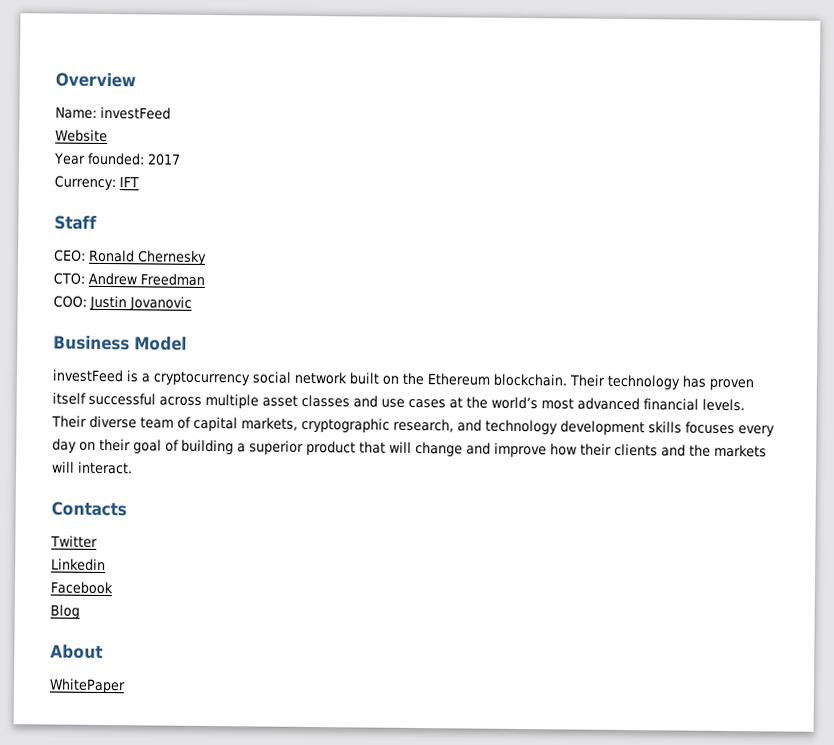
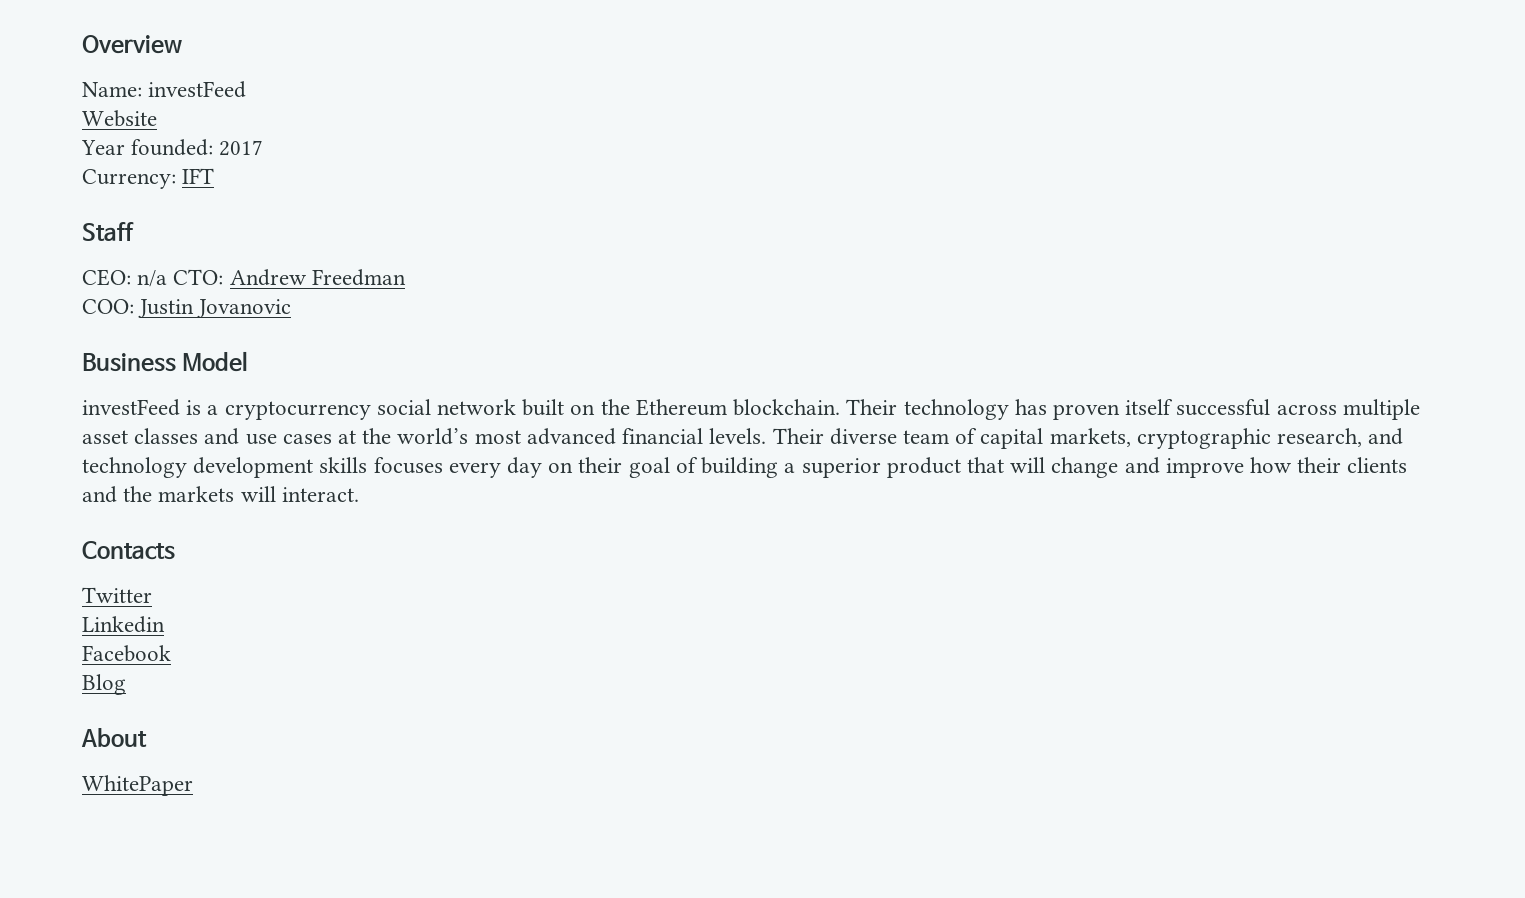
- CEO: Ronald Chernesky
- CTO: Andrew Freedman
+ CEO: n/a CTO: Andrew Freedman

